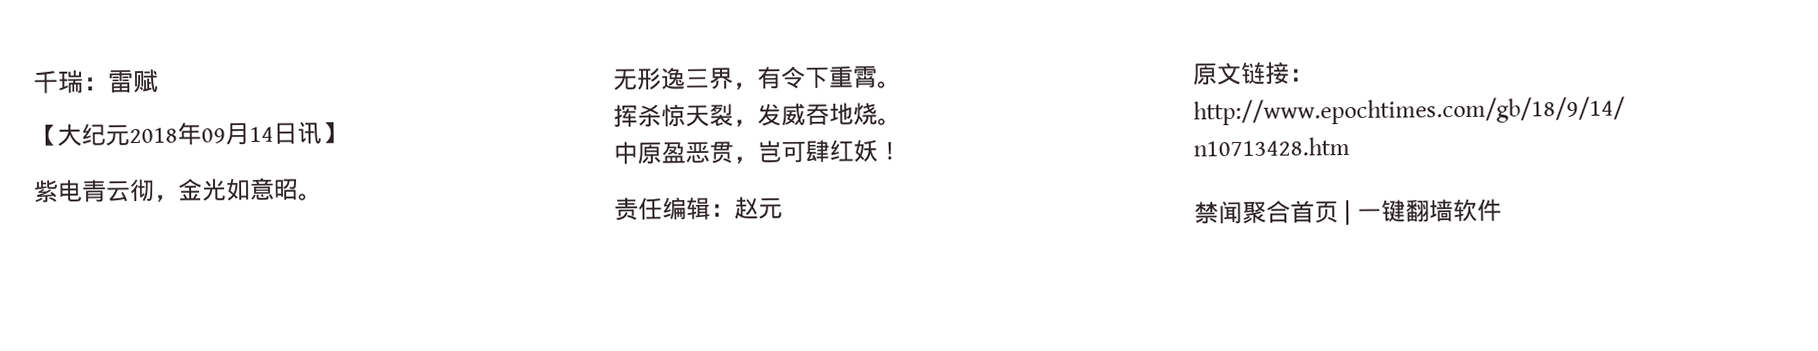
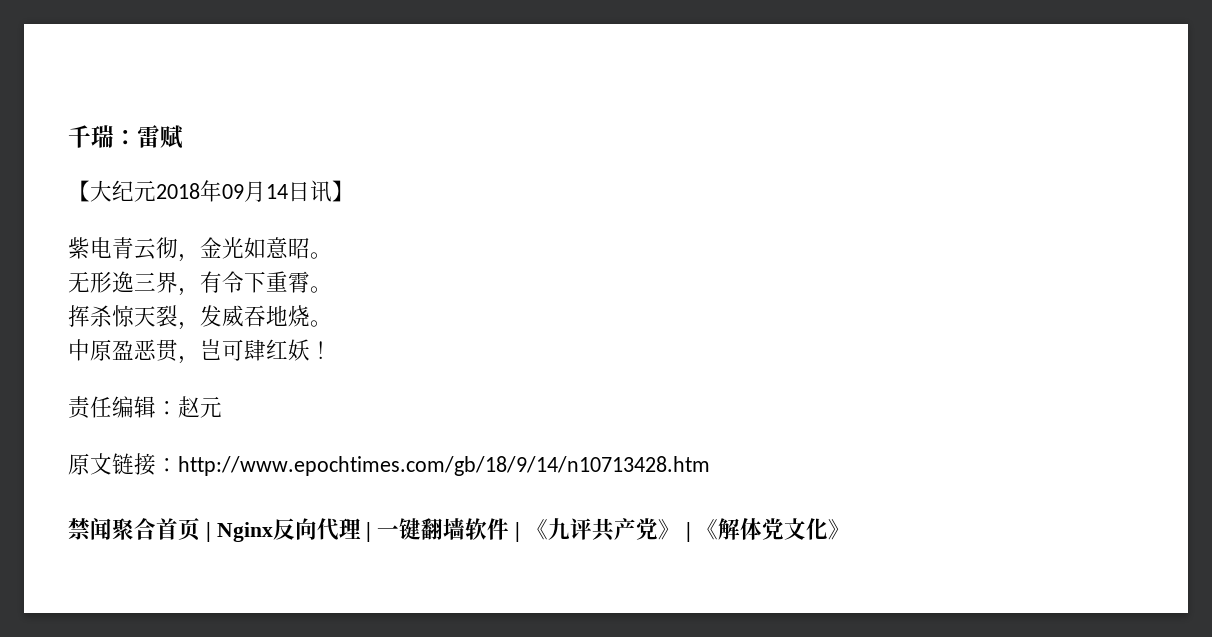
- 禁闻聚合首页 | 一键翻墙软件
+ 禁闻聚合首页 | Nginx反向代理 | 一键翻墙软件 | 《九评共产党》 | 《解体党文化》

